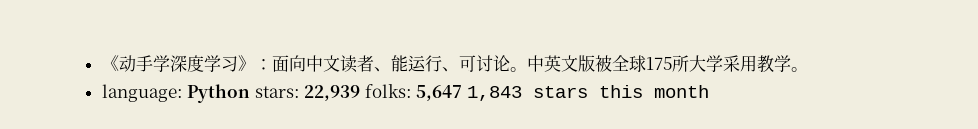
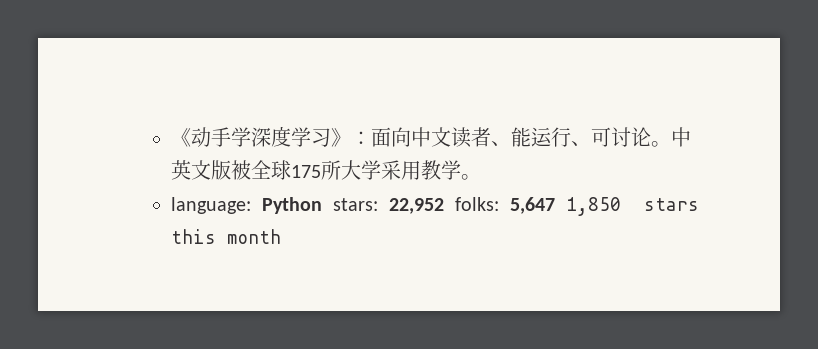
- language: Python stars: 22,939 folks: 5,647 1,843 stars this month
+ language: Python stars: 22,952 folks: 5,647 1,850 stars this month

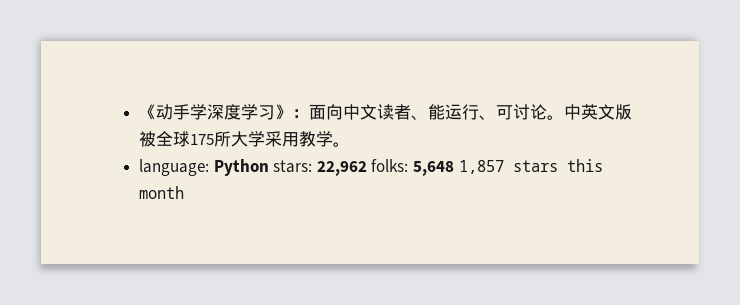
- language: Python stars: 22,952 folks: 5,647 1,850 stars this month
+ language: Python stars: 22,962 folks: 5,648 1,857 stars this month

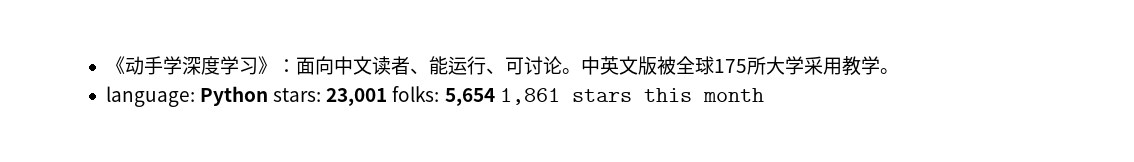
- language: Python stars: 22,962 folks: 5,648 1,857 stars this month
+ language: Python stars: 23,001 folks: 5,654 1,861 stars this month

